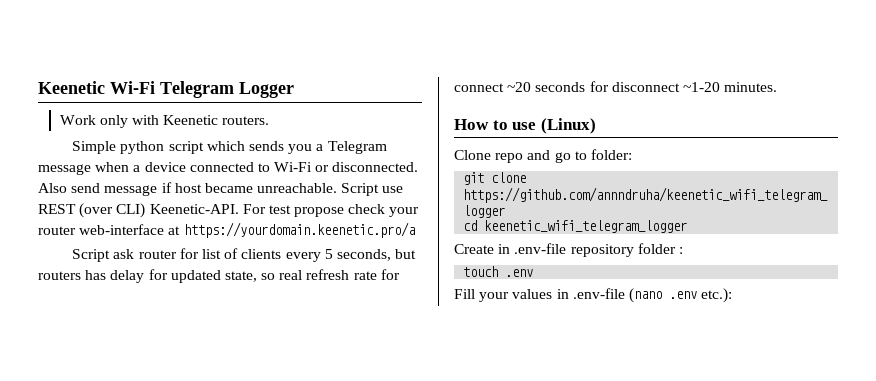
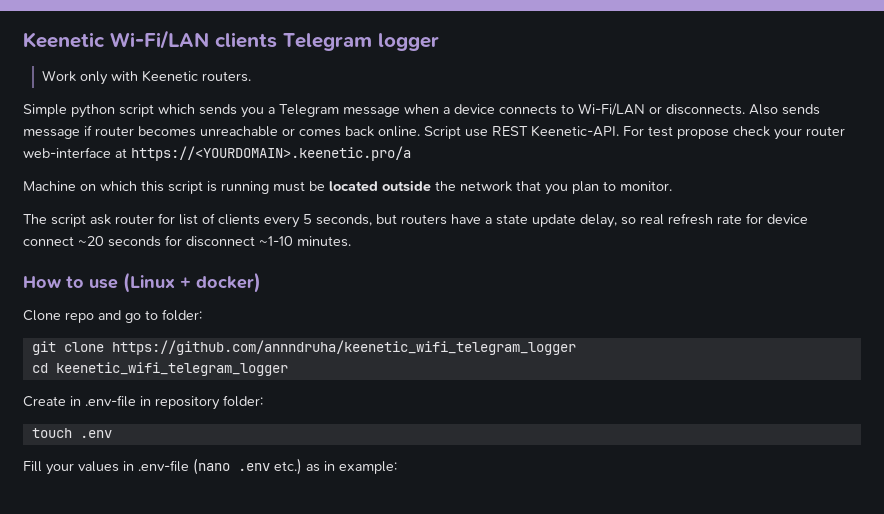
- Keenetic Wi-Fi Telegram Logger
+ Keenetic Wi-Fi/LAN clients Telegram logger
- Simple python script which sends you a Telegram message when a device connected to Wi-Fi or disconnected. Also send message if host became unreachable.
+ Simple python script which sends you a Telegram message when a device connects to Wi-Fi/LAN or disconnects. Also sends message if router becomes unreachable or comes back online.
- Script use REST (over CLI) Keenetic-API.
+ Script use REST Keenetic-API.
- For test propose check your router web-interface at https://yourdomain.keenetic.pro/a
- Script ask router for list of clients every 5 seconds, but routers has delay for updated state, so real refresh rate for connect ~20 seconds for disconnect ~1-20 minutes.
+ For test propose check your router web-interface at https://<YOURDOMAIN>.keenetic.pro/a
+ Machine on which this script is running must be located outside the network that you plan to monitor.
+ The script ask router for list of clients every 5 seconds, but routers have a state update delay, so real refresh rate for device connect ~20 seconds for disconnect ~1-10 minutes.
- How to use (Linux)
+ How to use (Linux + docker)
- Create in .env-file repository folder :
+ Create in .env-file in repository folder:
- Fill your values in .env-file (nano .env etc.):
+ Fill your values in .env-file (nano .env etc.) as in example:

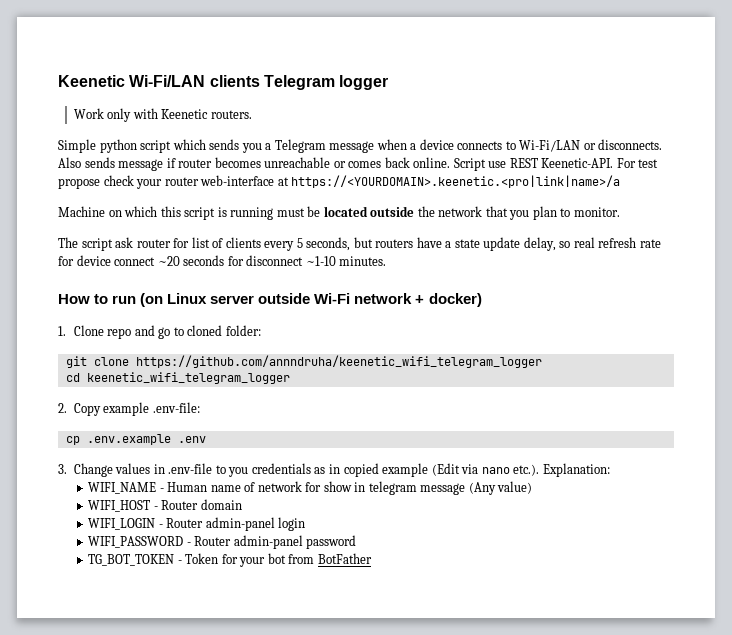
- For test propose check your router web-interface at https://<YOURDOMAIN>.keenetic.pro/a
+ For test propose check your router web-interface at https://<YOURDOMAIN>.keenetic.<pro|link|name>/a
- How to use (Linux + docker)
+ How to run (on Linux server outside Wi-Fi network + docker)
- Clone repo and go to folder:
+ 1. Clone repo and go to cloned folder:
- Create in .env-file in repository folder:
- touch .env
+ 2. Copy example .env-file:
+ cp .env.example .env
- Fill your values in .env-file (nano .env etc.) as in example:
+ 3. Change values in .env-file to you credentials as in copied example (Edit via nano etc.). Explanation:
+ WIFI_NAME - Human name of network for show in telegram message (Any value)
+ WIFI_HOST - Router domain
+ WIFI_LOGIN - Router admin-panel login
+ WIFI_PASSWORD - Router admin-panel password
+ TG_BOT_TOKEN - Token for your bot from BotFather

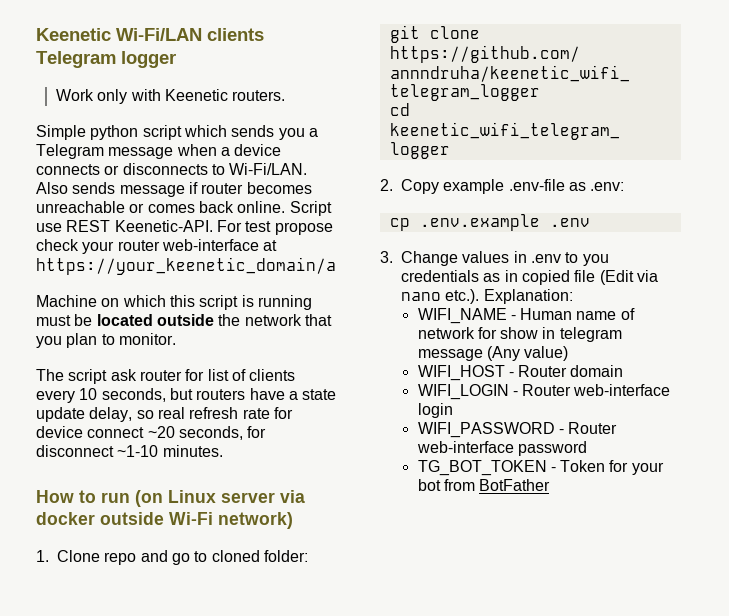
- Simple python script which sends you a Telegram message when a device connects to Wi-Fi/LAN or disconnects.
+ Simple python script which sends you a Telegram message when a device connects or disconnects to Wi-Fi/LAN.
- For test propose check your router web-interface at https://<YOURDOMAIN>.keenetic.<pro|link|name>/a
+ For test propose check your router web-interface at https://your_keenetic_domain/a
- The script ask router for list of clients every 5 seconds, but routers have a state update delay, so real refresh rate for device connect ~20 seconds for disconnect ~1-10 minutes.
+ The script ask router for list of clients every 10 seconds, but routers have a state update delay, so real refresh rate for device connect ~20 seconds, for disconnect ~1-10 minutes.
- How to run (on Linux server outside Wi-Fi network + docker)
+ How to run (on Linux server via docker outside Wi-Fi network)
- 2. Copy example .env-file:
+ 2. Copy example .env-file as .env:
- 3. Change values in .env-file to you credentials as in copied example (Edit via nano etc.). Explanation:
+ 3. Change values in .env to you credentials as in copied file (Edit via nano etc.). Explanation:
- WIFI_LOGIN - Router admin-panel login
+ WIFI_LOGIN - Router web-interface login
- WIFI_PASSWORD - Router admin-panel password
+ WIFI_PASSWORD - Router web-interface password

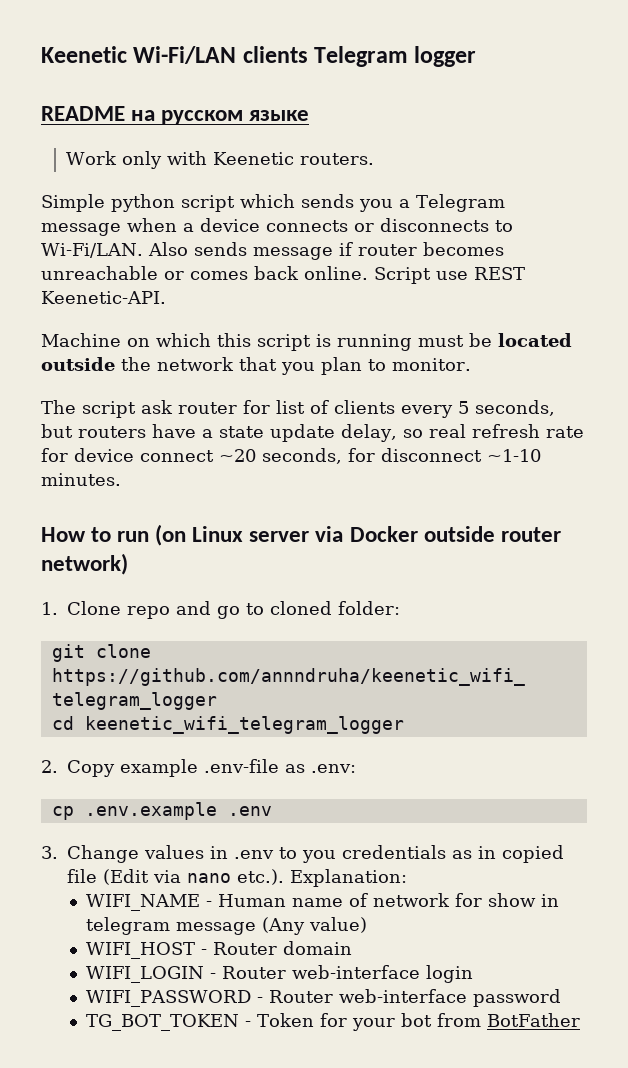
+ README на русском языке
- For test propose check your router web-interface at https://your_keenetic_domain/a
- The script ask router for list of clients every 10 seconds, but routers have a state update delay, so real refresh rate for device connect ~20 seconds, for disconnect ~1-10 minutes.
+ The script ask router for list of clients every 5 seconds, but routers have a state update delay, so real refresh rate for device connect ~20 seconds, for disconnect ~1-10 minutes.
- How to run (on Linux server via docker outside Wi-Fi network)
+ How to run (on Linux server via Docker outside router network)

